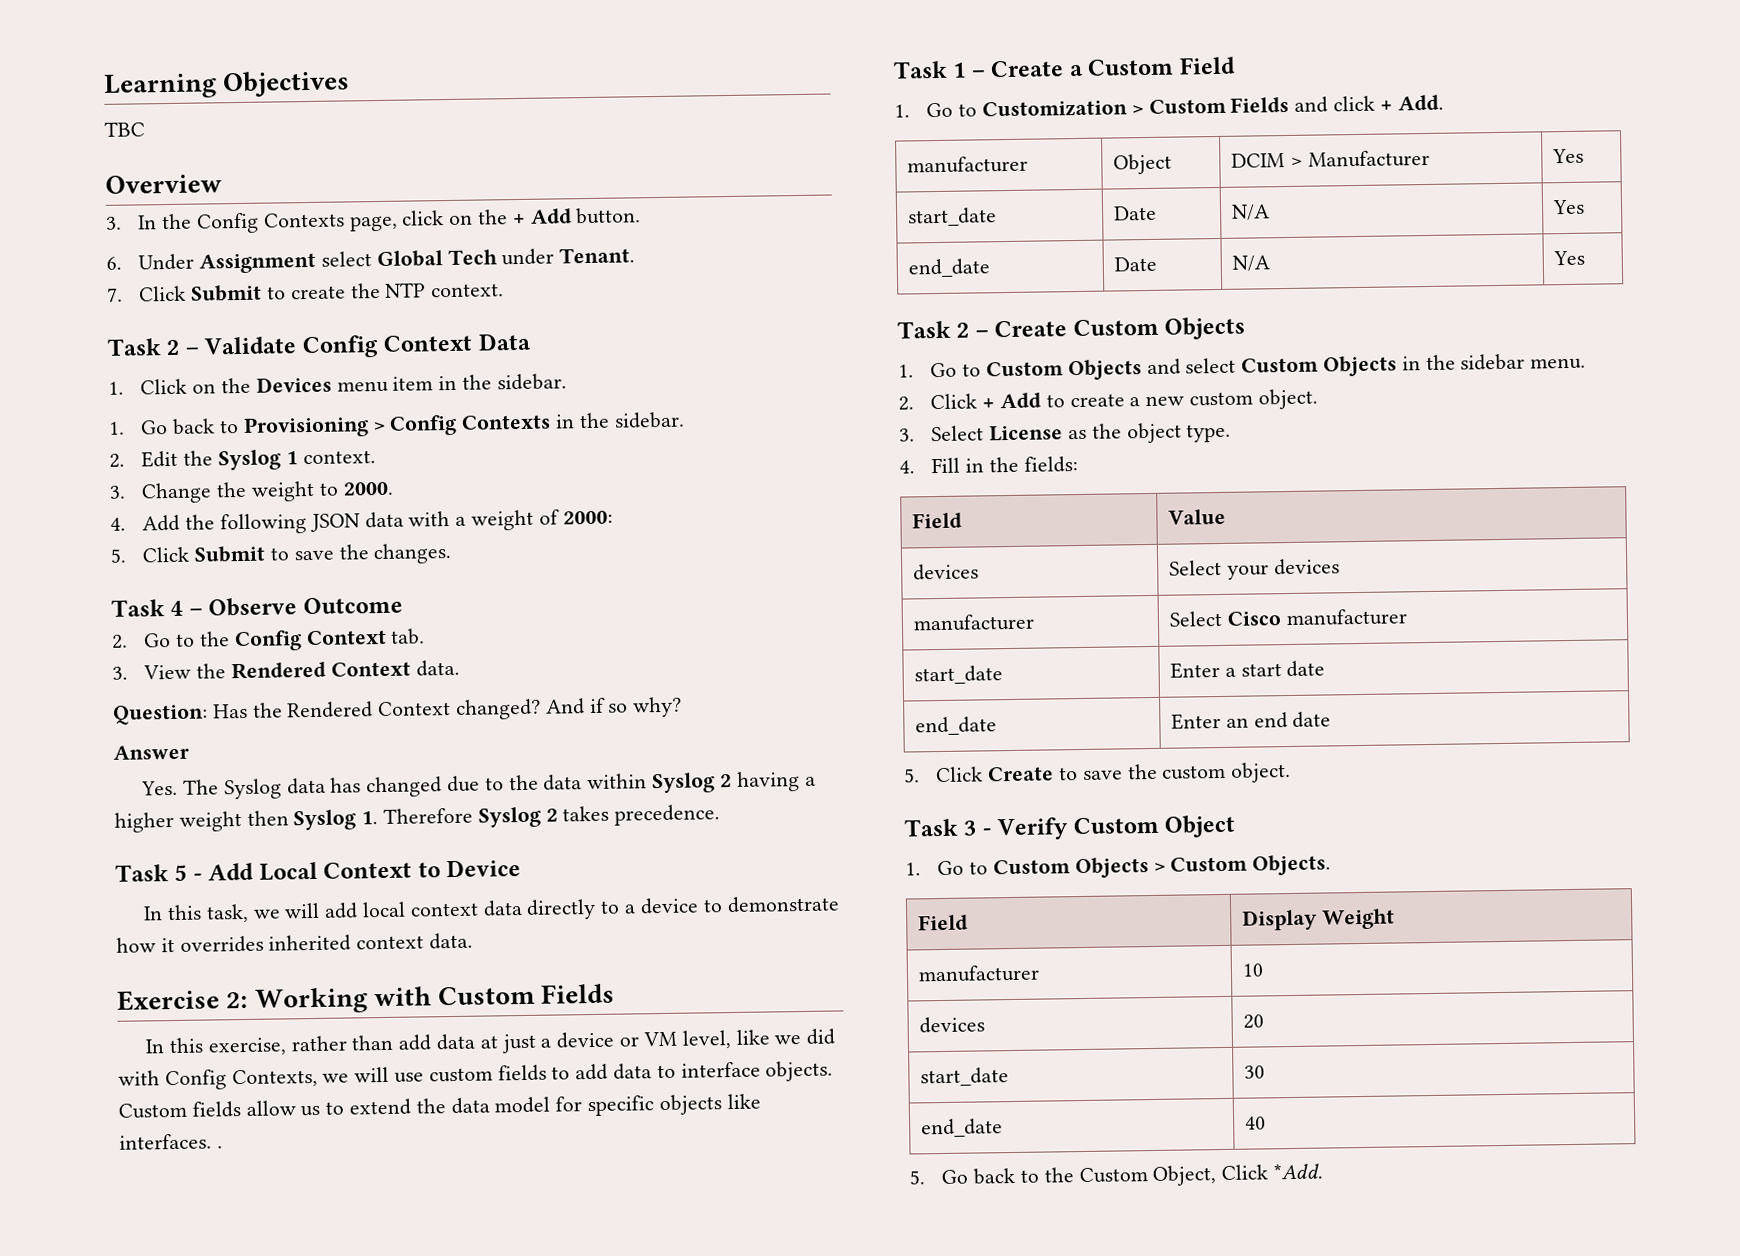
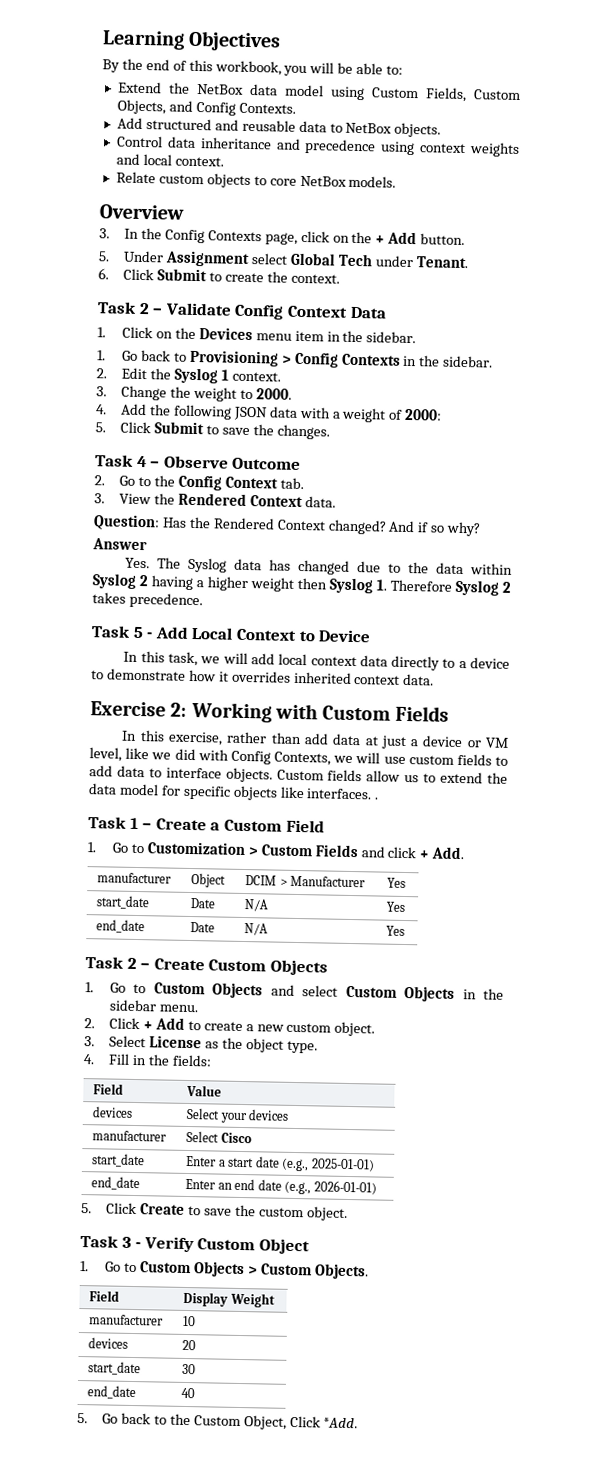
- TBC
+ By the end of this workbook, you will be able to:
+ Extend the NetBox data model using Custom Fields, Custom Objects, and Config Contexts.
+ Add structured and reusable data to NetBox objects.
+ Control data inheritance and precedence using context weights and local context.
+ Relate custom objects to core NetBox models.
- 6. Under Assignment select Global Tech under Tenant.
+ 5. Under Assignment select Global Tech under Tenant.
- 7. Click Submit to create the NTP context.
+ 6. Click Submit to create the context.
- manufacturer | Select Cisco manufacturer
+ manufacturer | Select Cisco
- start_date | Enter a start date
+ start_date | Enter a start date (e.g., 2025-01-01)
- end_date | Enter an end date
+ end_date | Enter an end date (e.g., 2026-01-01)

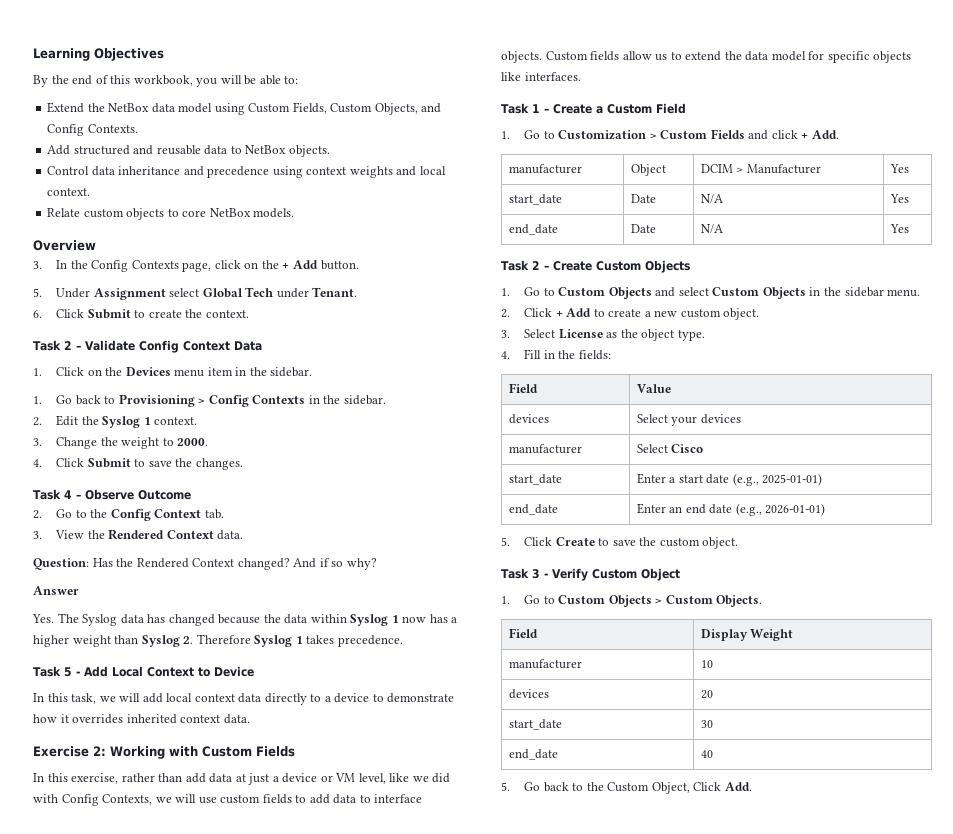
- 4. Add the following JSON data with a weight of 2000:
- 5. Click Submit to save the changes.
+ 4. Click Submit to save the changes.
- Yes. The Syslog data has changed due to the data within Syslog 2 having a higher weight then Syslog 1. Therefore Syslog 2 takes precedence.
+ Yes. The Syslog data has changed because the data within Syslog 1 now has a higher weight than Syslog 2. Therefore Syslog 1 takes precedence.
- Custom fields allow us to extend the data model for specific objects like interfaces. .
+ Custom fields allow us to extend the data model for specific objects like interfaces.
- 5. Go back to the Custom Object, Click *Add.
+ 5. Go back to the Custom Object, Click Add.

